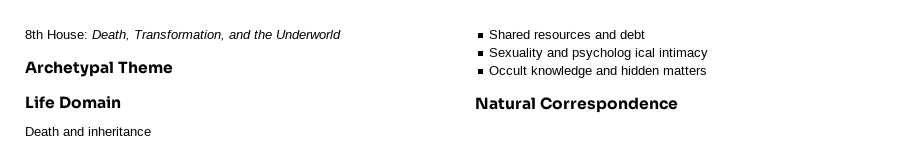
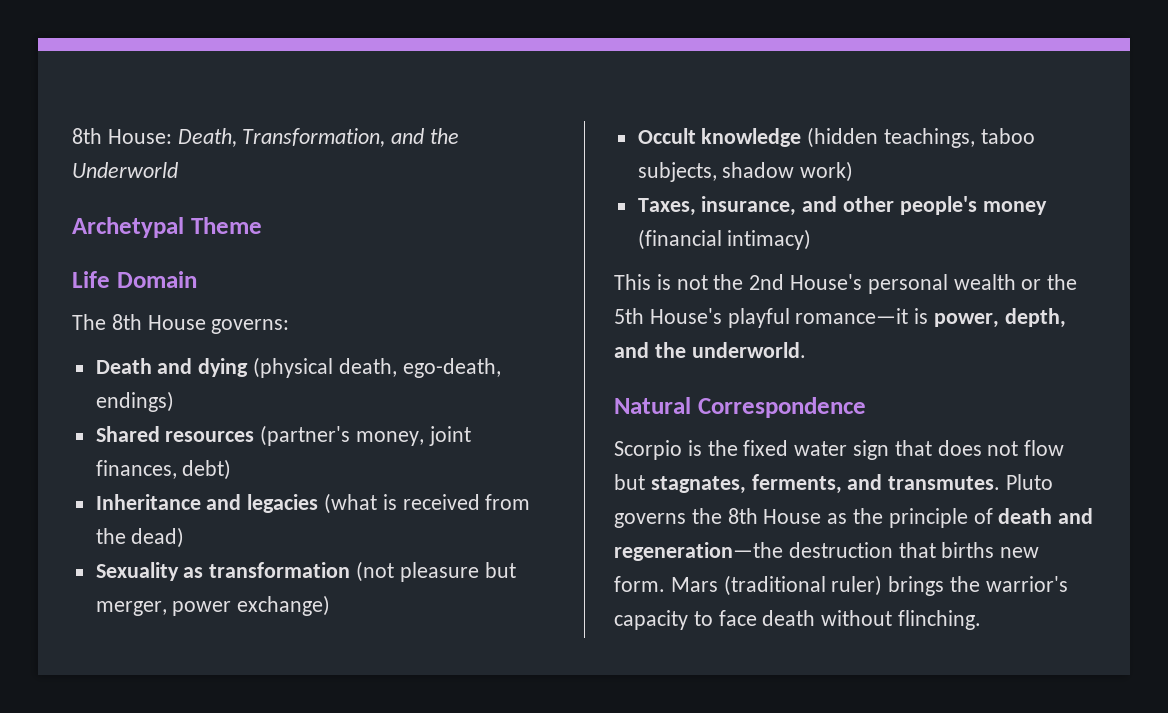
- Death and inheritance
- Shared resources and debt
- Sexuality and psycholog ical intimacy
- Occult knowledge and hidden matters
+ The 8th House governs:
+ Death and dying (physical death, ego-death, endings)
+ Shared resources (partner's money, joint finances, debt)
+ Inheritance and legacies (what is received from the dead)
+ Sexuality as transformation (not pleasure but merger, power exchange)
+ Occult knowledge (hidden teachings, taboo subjects, shadow work)
+ Taxes, insurance, and other people's money (financial intimacy)
+ This is not the 2nd House's personal wealth or the 5th House's playful romance—it is power, depth, and the underworld.
  Natural Correspondence
+ Scorpio is the fixed water sign that does not flow but stagnates, ferments, and transmutes. Pluto governs the 8th House as the principle of death and regeneration—the destruction that births new form. Mars (traditional ruler) brings the warrior's capacity to face death without flinching.

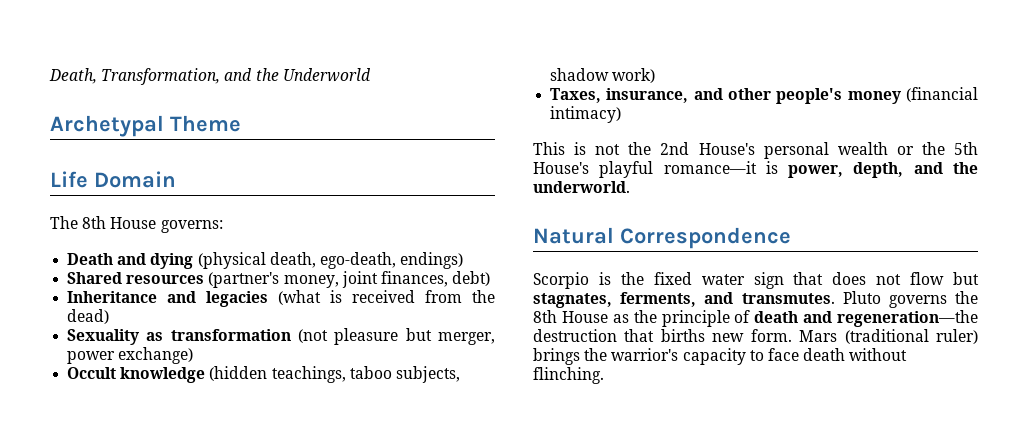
- 8th House: Death, Transformation, and the Underworld
+ Death, Transformation, and the Underworld

